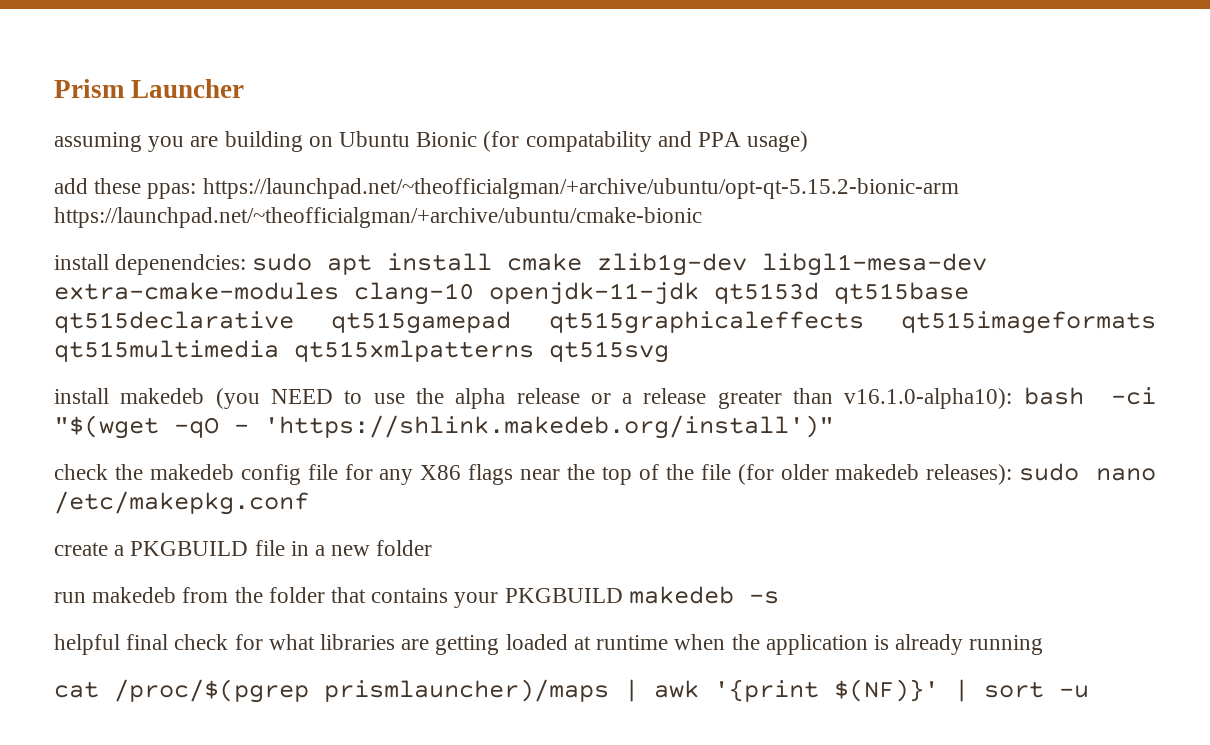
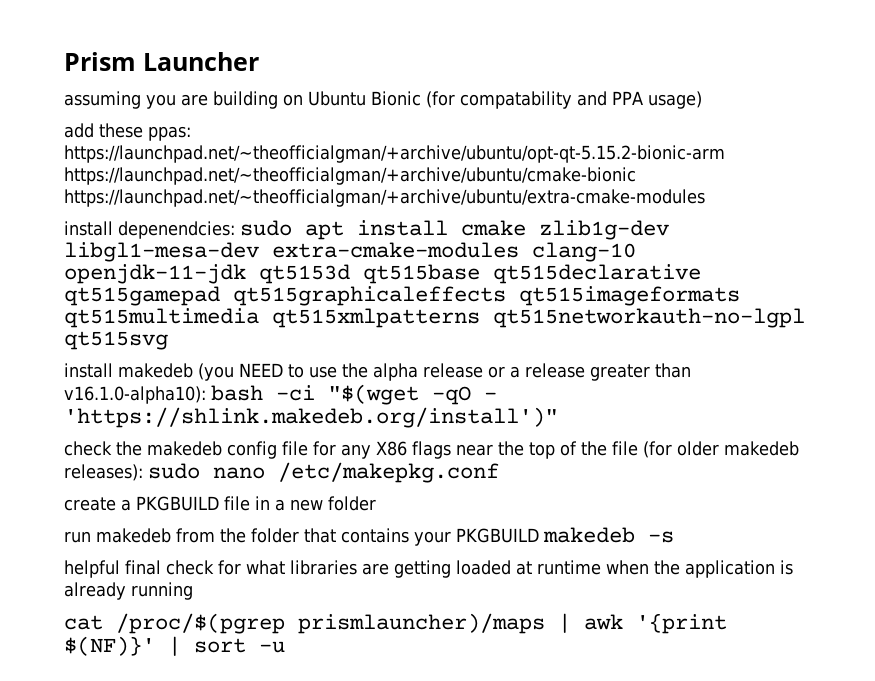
- add these ppas: https://launchpad.net/~theofficialgman/+archive/ubuntu/opt-qt-5.15.2-bionic-arm https://launchpad.net/~theofficialgman/+archive/ubuntu/cmake-bionic
+ add these ppas: https://launchpad.net/~theofficialgman/+archive/ubuntu/opt-qt-5.15.2-bionic-arm https://launchpad.net/~theofficialgman/+archive/ubuntu/cmake-bionic https://launchpad.net/~theofficialgman/+archive/ubuntu/extra-cmake-modules
- install depenendcies: sudo apt install cmake zlib1g-dev libgl1-mesa-dev extra-cmake-modules clang-10 openjdk-11-jdk qt5153d qt515base qt515declarative qt515gamepad qt515graphicaleffects qt515imageformats qt515multimedia qt515xmlpatterns qt515svg
+ install depenendcies: sudo apt install cmake zlib1g-dev libgl1-mesa-dev extra-cmake-modules clang-10 openjdk-11-jdk qt5153d qt515base qt515declarative qt515gamepad qt515graphicaleffects qt515imageformats qt515multimedia qt515xmlpatterns qt515networkauth-no-lgpl qt515svg

